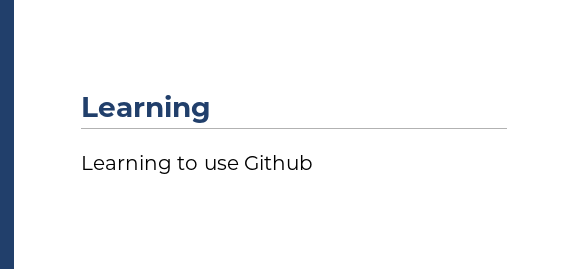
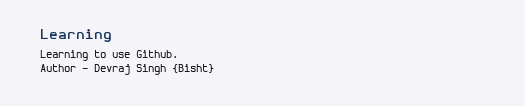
- Learning to use Github
+ Learning to use Github.
+ Author - Devraj Singh {Bisht}

